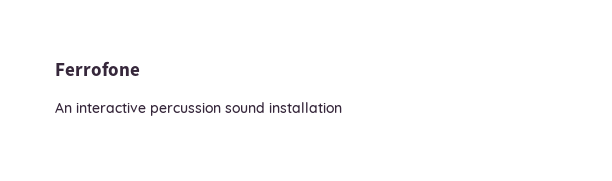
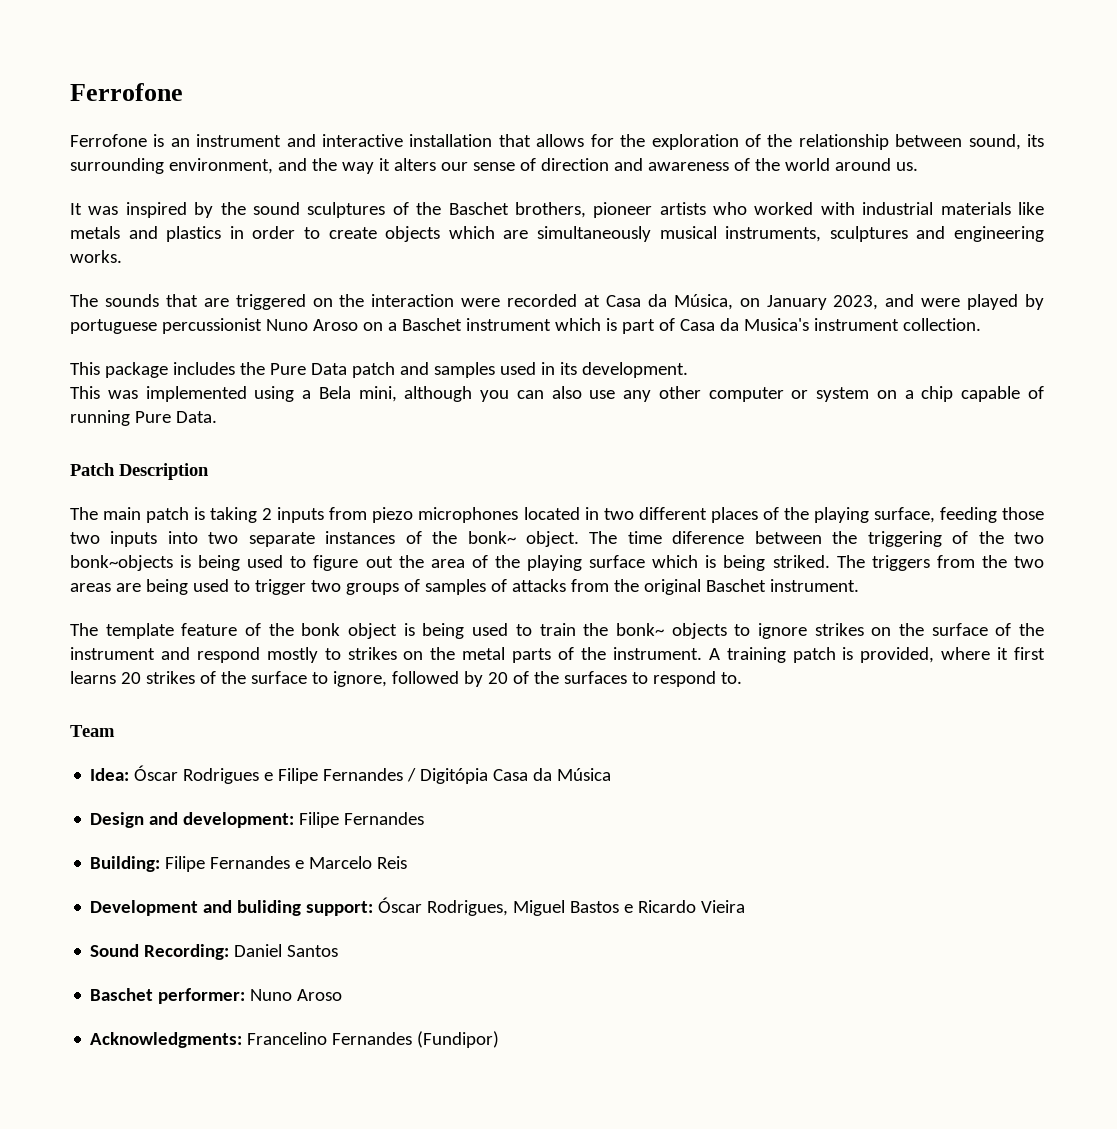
- An interactive percussion sound installation
+ Ferrofone is an instrument and interactive installation that allows for the exploration of the relationship between sound, its surrounding environment, and the way it alters our sense of direction and awareness of the world around us.
+ It was inspired by the sound sculptures of the Baschet brothers, pioneer artists who worked with industrial materials like metals and plastics in order to create objects which are simultaneously musical instruments, sculptures and engineering works.
+ The sounds that are triggered on the interaction were recorded at Casa da Música, on January 2023, and were played by portuguese percussionist Nuno Aroso on a Baschet instrument which is part of Casa da Musica's instrument collection.
+ This package includes the Pure Data patch and samples used in its development.
+ This was implemented using a Bela mini, although you can also use any other computer or system on a chip capable of running Pure Data.
+ Patch Description
+ The main patch is taking 2 inputs from piezo microphones located in two different places of the playing surface, feeding those two inputs into two separate instances of the bonk~ object. The time diference between the triggering of the two bonk~objects is being used to figure out the area of the playing surface which is being striked. The triggers from the two areas are being used to trigger two groups of samples of attacks from the original Baschet instrument.
+ The template feature of the bonk object is being used to train the bonk~ objects to ignore strikes on the surface of the instrument and respond mostly to strikes on the metal parts of the instrument. A training patch is provided, where it first learns 20 strikes of the surface to ignore, followed by 20 of the surfaces to respond to.
+ Team
+ Idea: Óscar Rodrigues e Filipe Fernandes / Digitópia Casa da Música
+ Design and development: Filipe Fernandes
+ Building: Filipe Fernandes e Marcelo Reis
+ Development and buliding support: Óscar Rodrigues, Miguel Bastos e Ricardo Vieira
+ Sound Recording: Daniel Santos
+ Baschet performer: Nuno Aroso
+ Acknowledgments: Francelino Fernandes (Fundipor)

